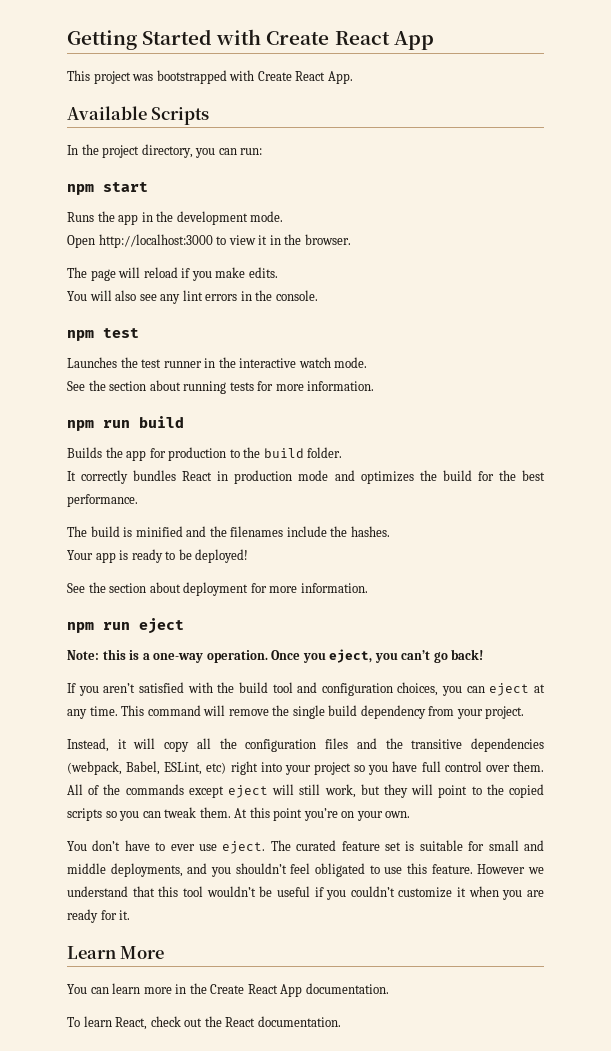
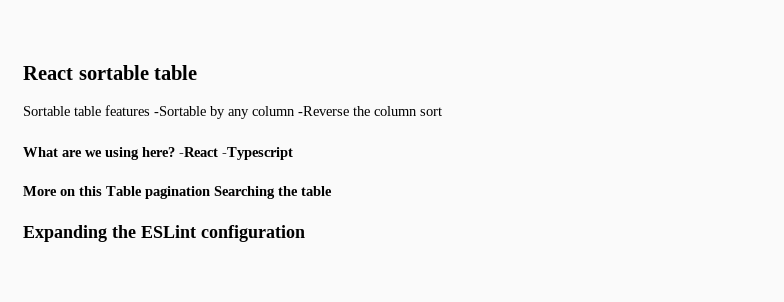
- Getting Started with Create React App
- This project was bootstrapped with Create React App.
- Available Scripts
- In the project directory, you can run:
- npm start
- Runs the app in the development mode.
- Open http://localhost:3000 to view it in the browser.
- The page will reload if you make edits.
- You will also see any lint errors in the console.
- npm test
- Launches the test runner in the interactive watch mode.
- See the section about running tests for more information.
- npm run build
- Builds the app for production to the build folder.
- It correctly bundles React in production mode and optimizes the build for the best performance.
- The build is minified and the filenames include the hashes.
- Your app is ready to be deployed!
- See the section about deployment for more information.
- npm run eject
- Note: this is a one-way operation. Once you eject, you can’t go back!
- If you aren’t satisfied with the build tool and configuration choices, you can eject at any time. This command will remove the single build dependency from your project.
- Instead, it will copy all the configuration files and the transitive dependencies (webpack, Babel, ESLint, etc) right into your project so you have full control over them. All of the commands except eject will still work, but they will point to the copied scripts so you can tweak them. At this point you’re on your own.
- You don’t have to ever use eject. The curated feature set is suitable for small and middle deployments, and you shouldn’t feel obligated to use this feature. However we understand that this tool wouldn’t be useful if you couldn’t customize it when you are ready for it.
- Learn More
- You can learn more in the Create React App documentation.
- To learn React, check out the React documentation.
+ React sortable table
+ Sortable table features -Sortable by any column -Reverse the column sort
+ What are we using here? -React -Typescript
+ More on this Table pagination Searching the table
+ Expanding the ESLint configuration

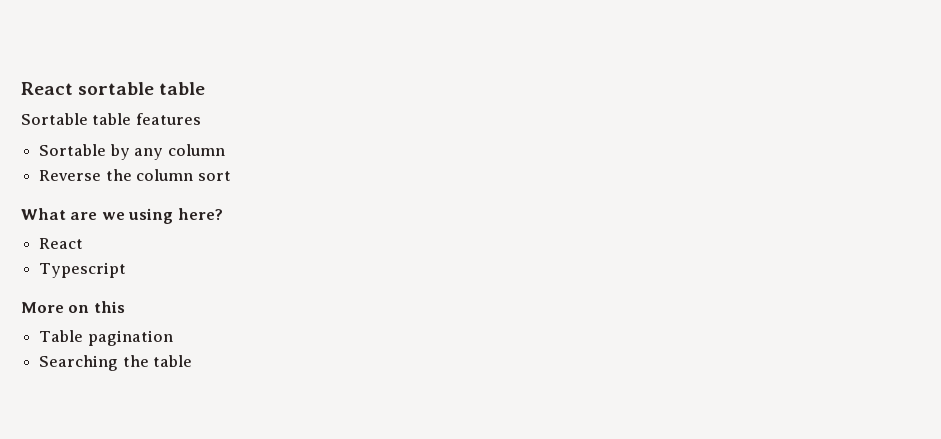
- Sortable table features -Sortable by any column -Reverse the column sort
+ Sortable table features
+ Sortable by any column
+ Reverse the column sort
- What are we using here? -React -Typescript
+ What are we using here?
+ React
+ Typescript
- More on this Table pagination Searching the table
+ More on this
+ Table pagination
+ Searching the table
- Expanding the ESLint configuration

